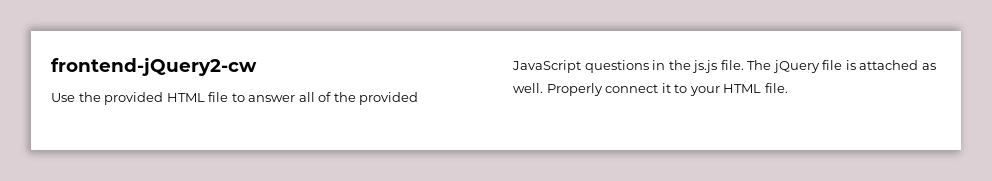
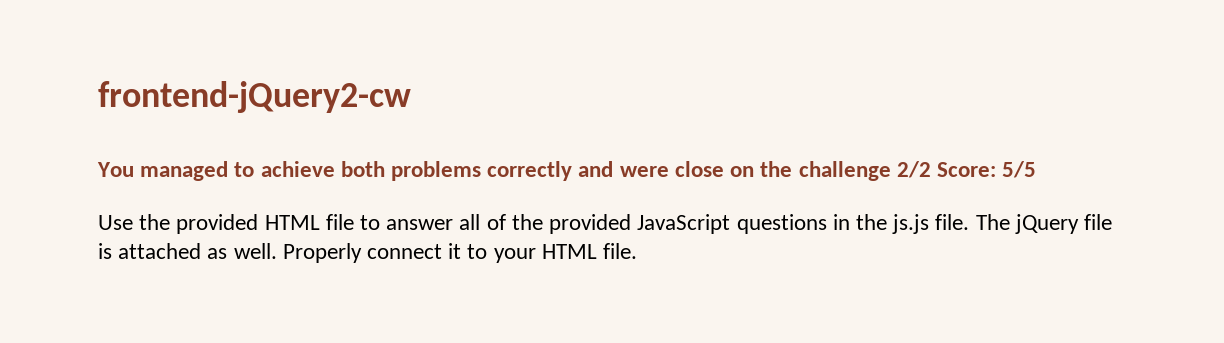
+ You managed to achieve both problems correctly and were close on the challenge 2/2 Score: 5/5

